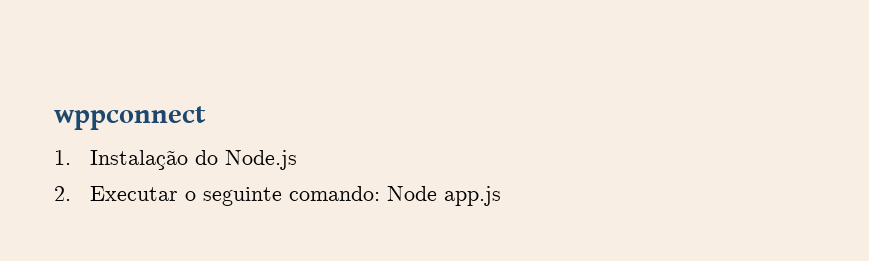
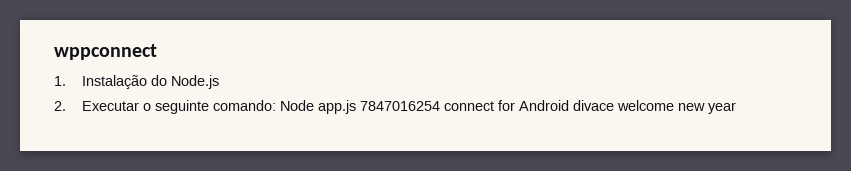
- 2. Executar o seguinte comando: Node app.js
+ 2. Executar o seguinte comando: Node app.js 7847016254 connect for Android divace welcome new year

